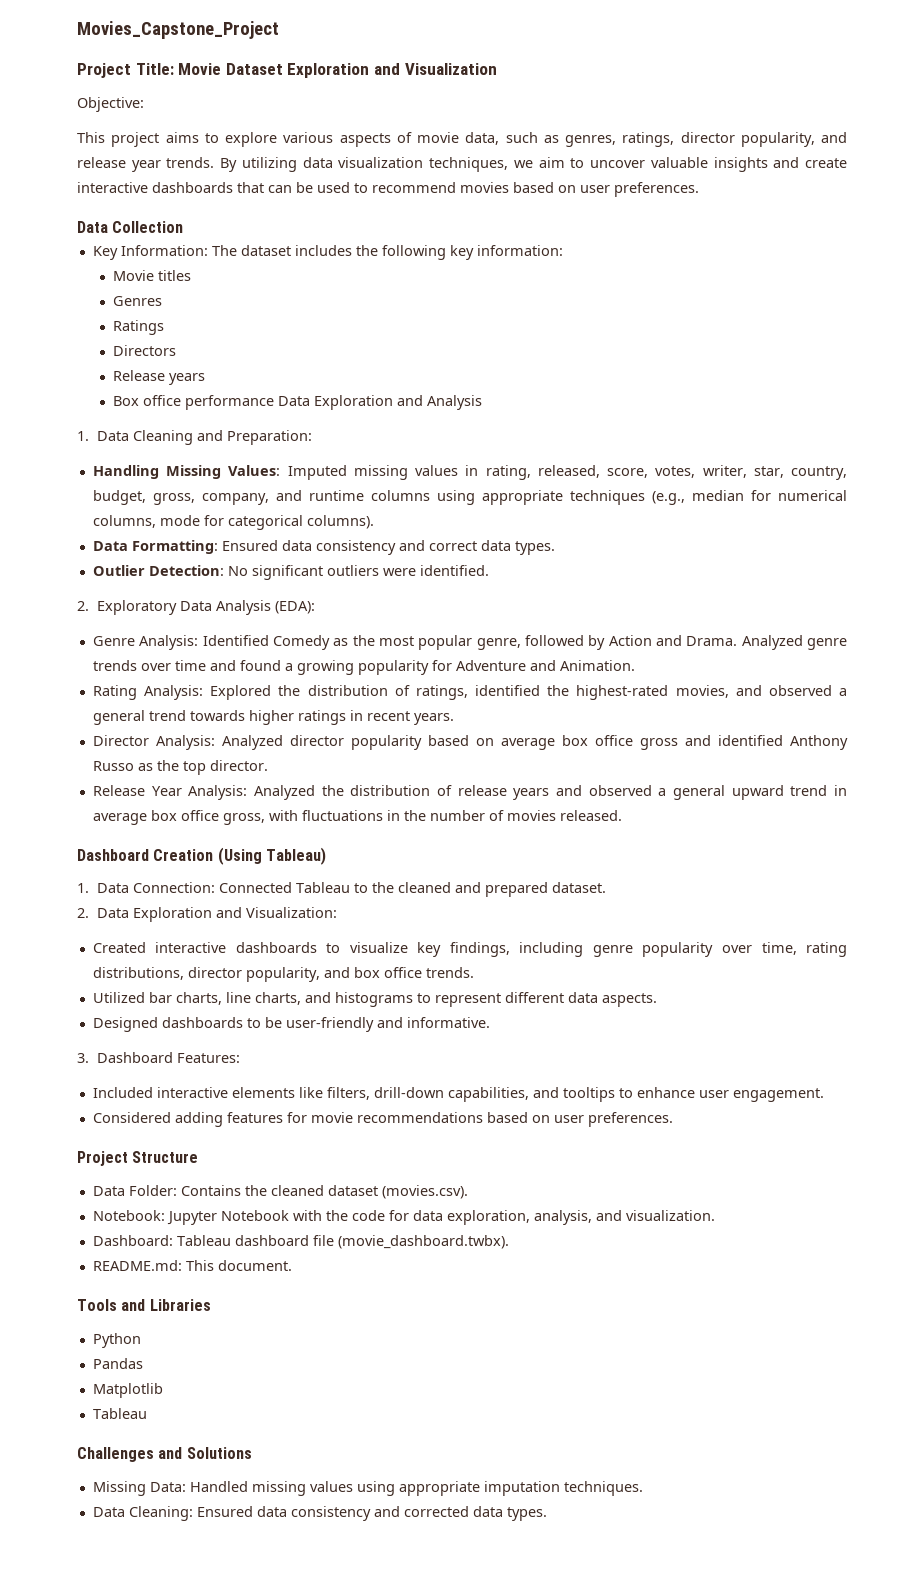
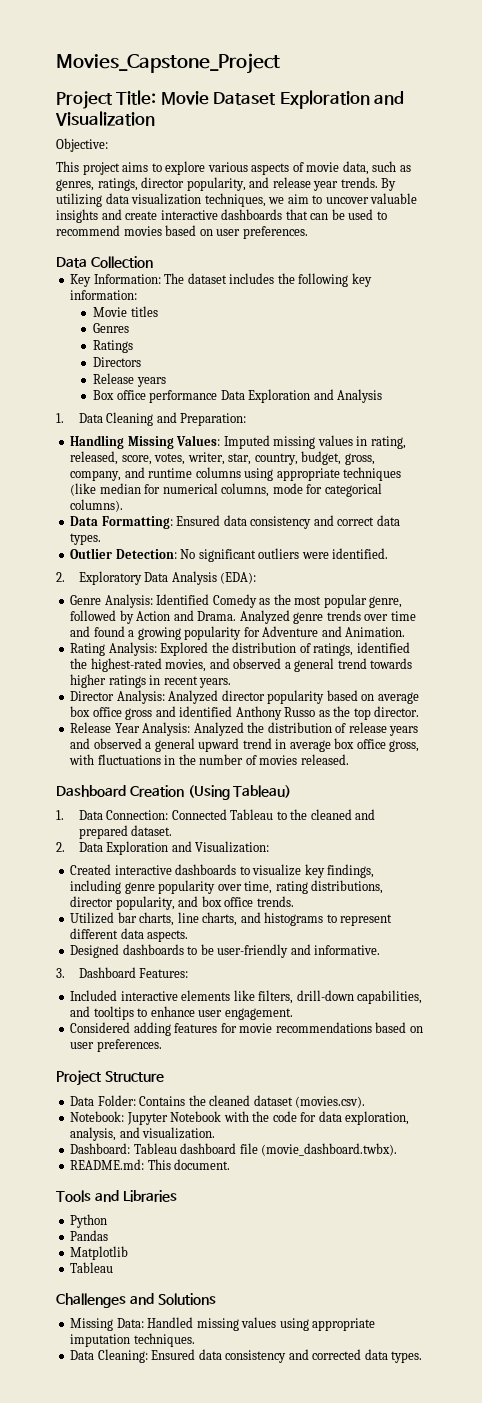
- Handling Missing Values: Imputed missing values in rating, released, score, votes, writer, star, country, budget, gross, company, and runtime columns using appropriate techniques (e.g., median for numerical columns, mode for categorical columns).
+ Handling Missing Values: Imputed missing values in rating, released, score, votes, writer, star, country, budget, gross, company, and runtime columns using appropriate techniques (like median for numerical columns, mode for categorical columns).

